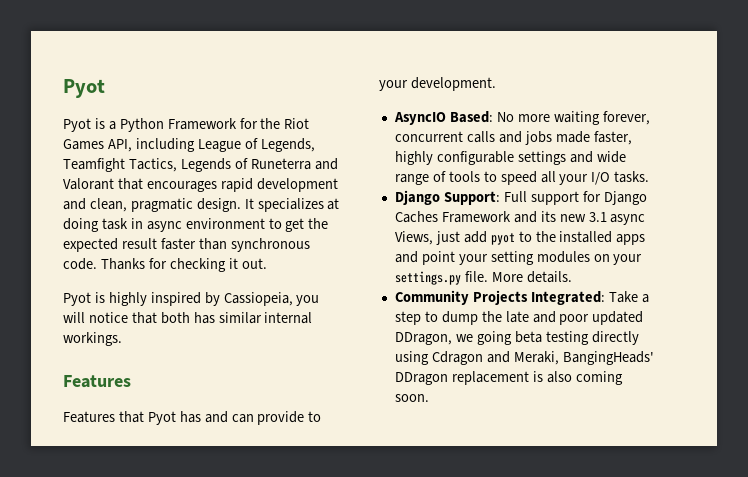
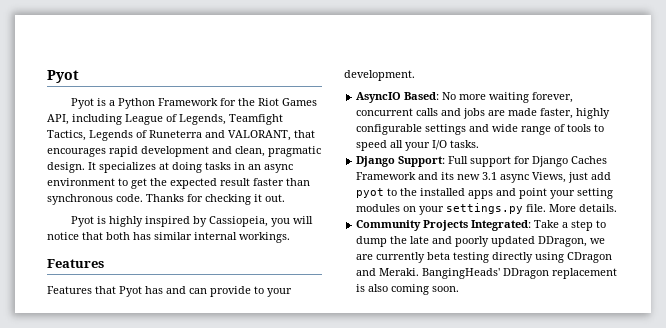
- Pyot is a Python Framework for the Riot Games API, including League of Legends, Teamfight Tactics, Legends of Runeterra and Valorant that encourages rapid development and clean, pragmatic design.
+ Pyot is a Python Framework for the Riot Games API, including League of Legends, Teamfight Tactics, Legends of Runeterra and VALORANT, that encourages rapid development and clean, pragmatic design.
- It specializes at doing task in async environment to get the expected result faster than synchronous code.
+ It specializes at doing tasks in an async environment to get the expected result faster than synchronous code.
- AsyncIO Based: No more waiting forever, concurrent calls and jobs made faster, highly configurable settings and wide range of tools to speed all your I/O tasks.
+ AsyncIO Based: No more waiting forever, concurrent calls and jobs are made faster, highly configurable settings and wide range of tools to speed all your I/O tasks.
- Community Projects Integrated: Take a step to dump the late and poor updated DDragon, we going beta testing directly using Cdragon and Meraki, BangingHeads' DDragon replacement is also coming soon.
+ Community Projects Integrated: Take a step to dump the late and poorly updated DDragon, we are currently beta testing directly using CDragon and Meraki. BangingHeads' DDragon replacement is also coming soon.

